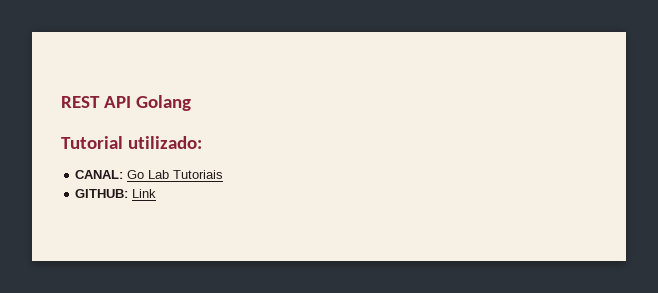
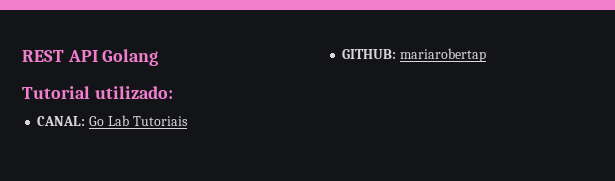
- GITHUB: Link
+ GITHUB: mariarobertap

